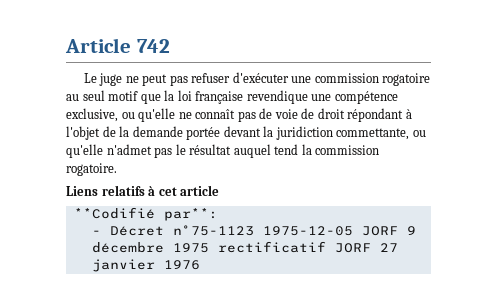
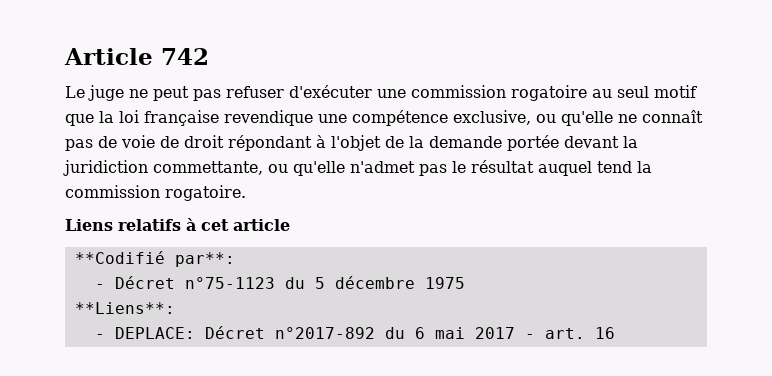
- - Décret n°75-1123 1975-12-05 JORF 9 décembre 1975 rectificatif JORF 27 janvier 1976
+ - Décret n°75-1123 du 5 décembre 1975
+ **Liens**:
+ - DEPLACE: Décret n°2017-892 du 6 mai 2017 - art. 16

